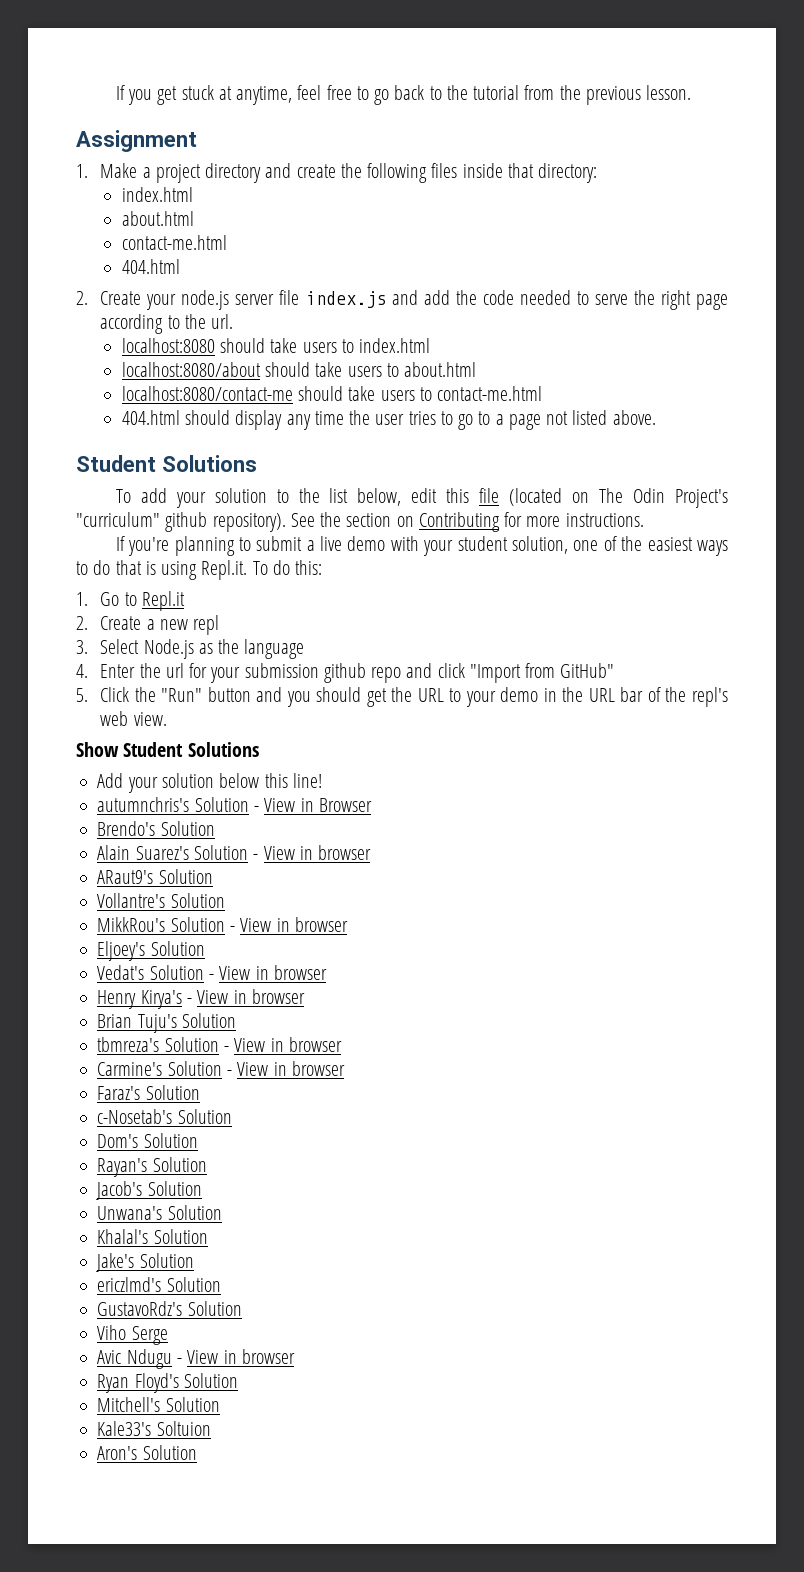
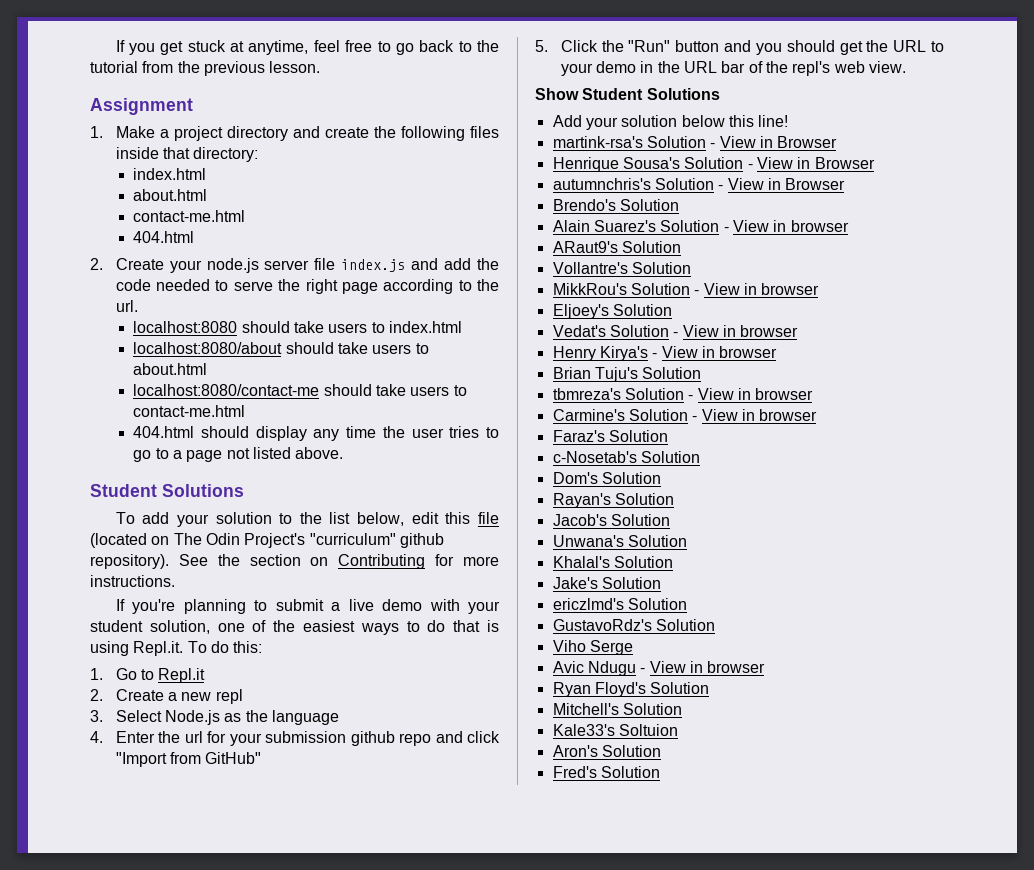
+ martink-rsa's Solution - View in Browser
+ Henrique Sousa's Solution - View in Browser
+ Fred's Solution

